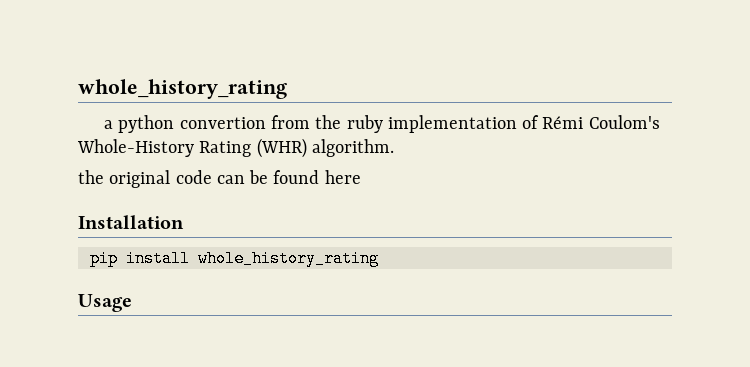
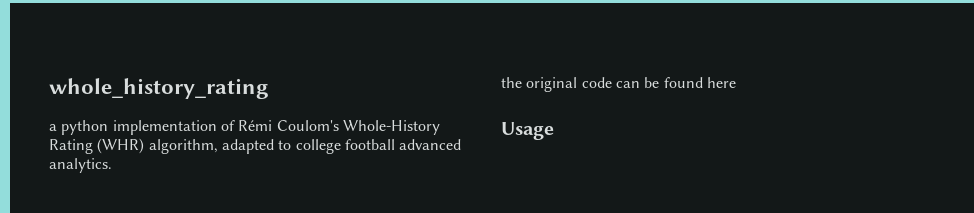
- a python convertion from the ruby implementation of Rémi Coulom's Whole-History Rating (WHR) algorithm.
+ a python implementation of Rémi Coulom's Whole-History Rating (WHR) algorithm, adapted to college football advanced analytics.
- Installation
- pip install whole_history_rating

